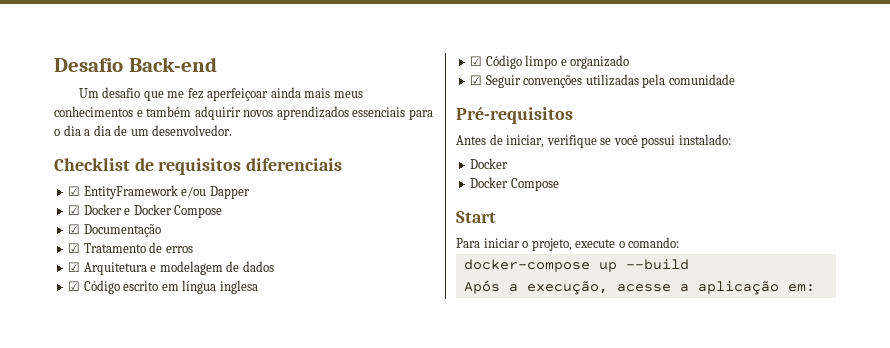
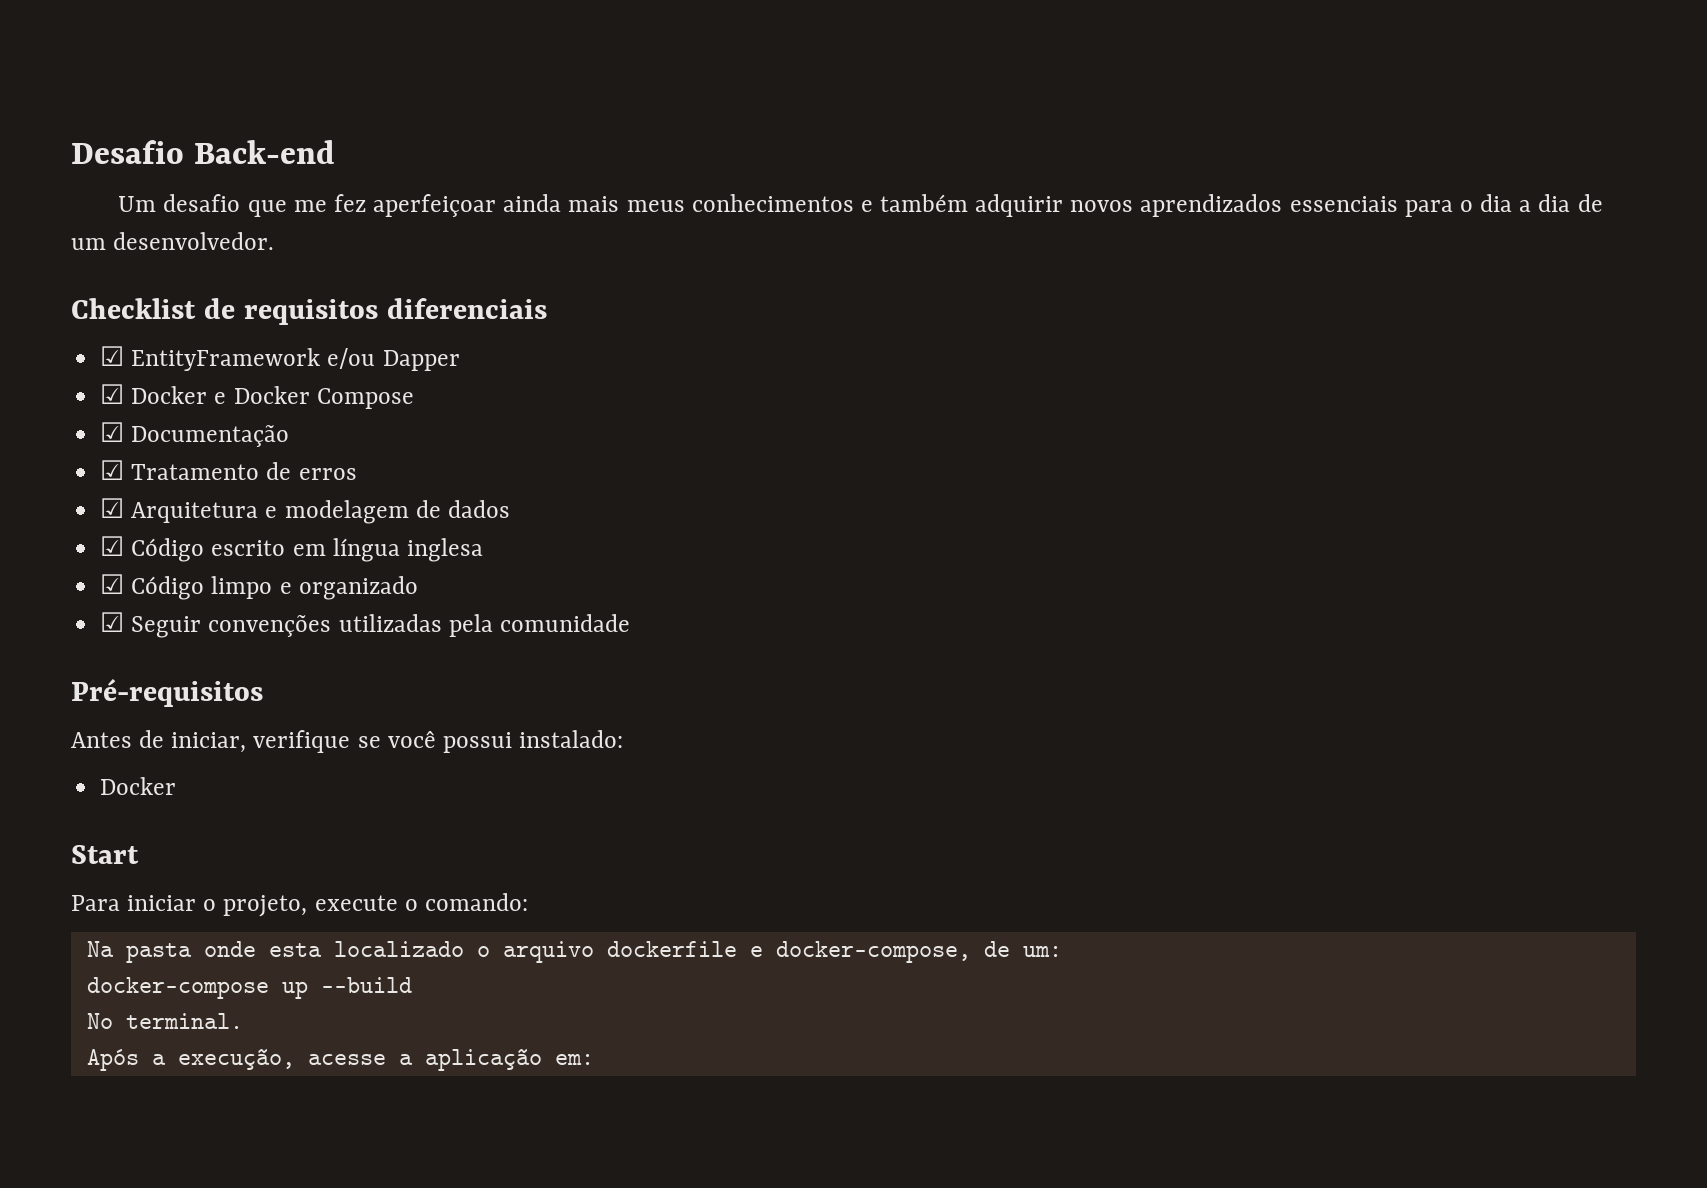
  Antes de iniciar, verifique se você possui instalado:
  Docker
- Docker Compose
+ Na pasta onde esta localizado o arquivo dockerfile e docker-compose, de um:
+ No terminal.

